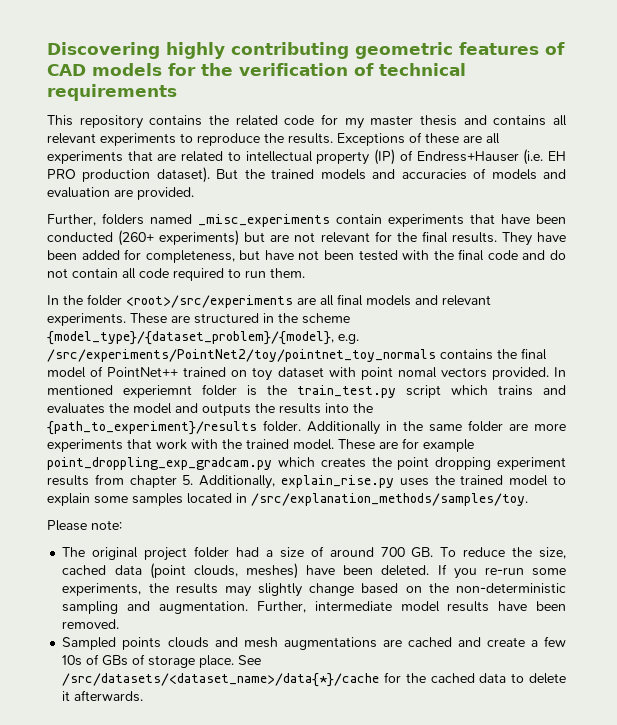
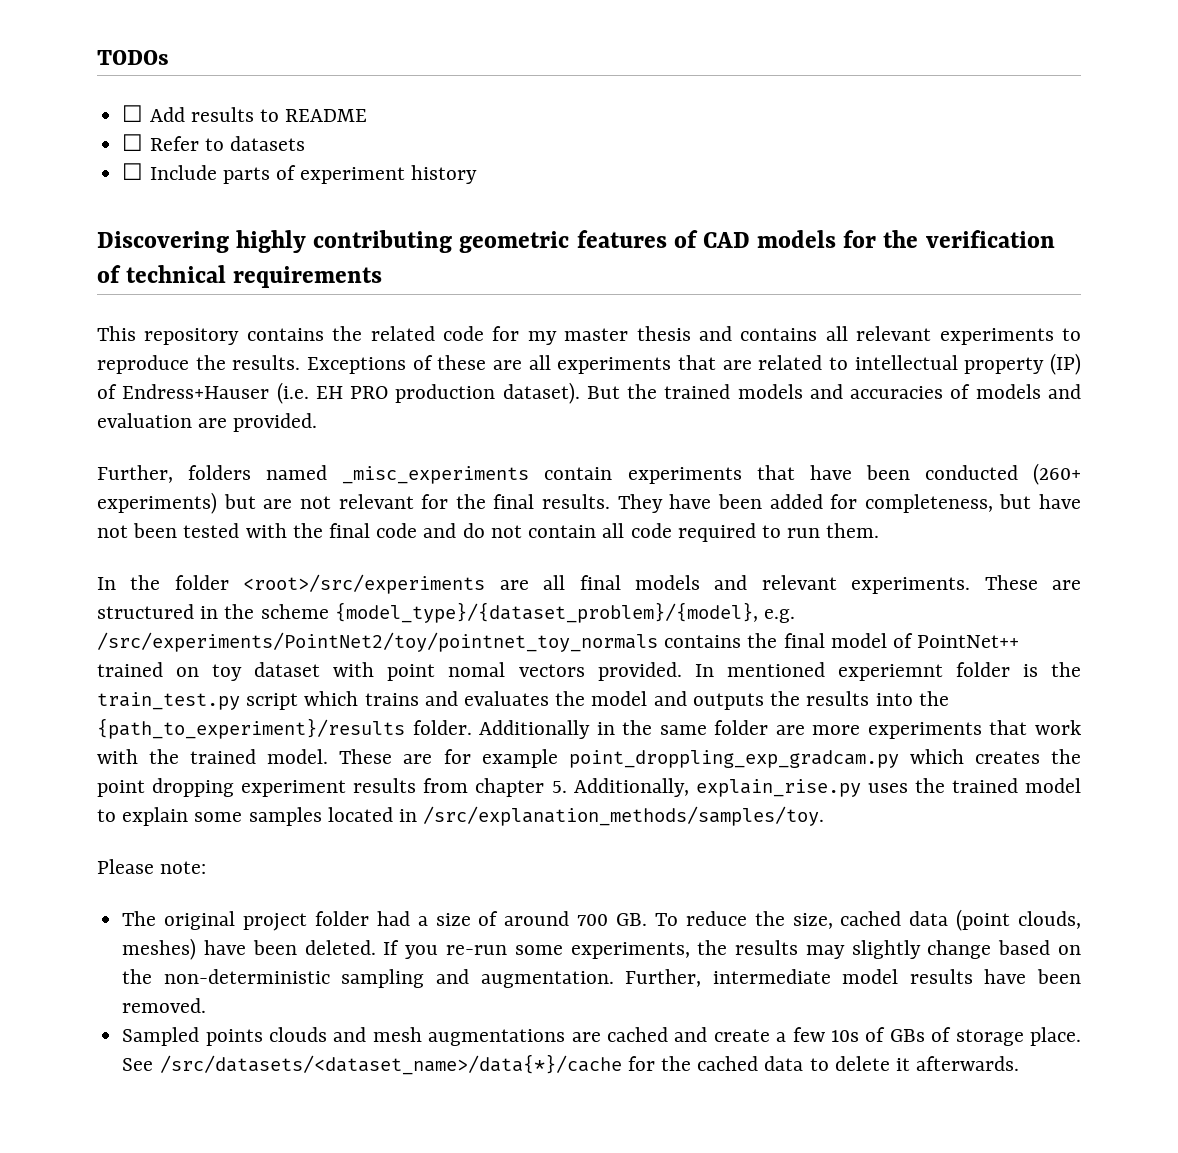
+ TODOs
+ ☐ Add results to README
+ ☐ Refer to datasets
+ ☐ Include parts of experiment history

